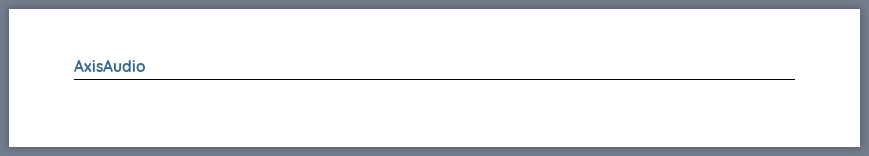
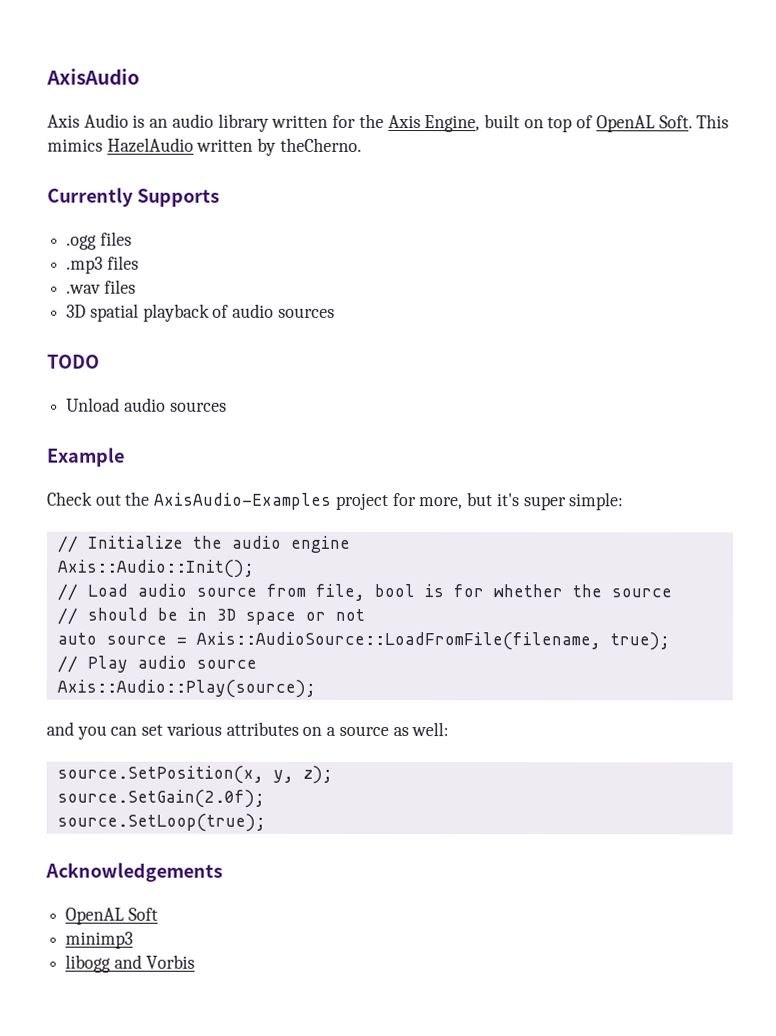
+ Axis Audio is an audio library written for the Axis Engine, built on top of OpenAL Soft. This mimics HazelAudio written by theCherno.
+ Currently Supports
+ .ogg files
+ .mp3 files
+ .wav files
+ 3D spatial playback of audio sources
+ TODO
+ Unload audio sources
+ Example
+ Check out the AxisAudio-Examples project for more, but it's super simple:
+ // Initialize the audio engine
+ Axis::Audio::Init();
+ // Load audio source from file, bool is for whether the source
+ // should be in 3D space or not
+ auto source = Axis::AudioSource::LoadFromFile(filename, true);
+ // Play audio source
+ Axis::Audio::Play(source);
+ and you can set various attributes on a source as well:
+ source.SetPosition(x, y, z);
+ source.SetGain(2.0f);
+ source.SetLoop(true);
+ Acknowledgements
+ OpenAL Soft
+ minimp3
+ libogg and Vorbis

